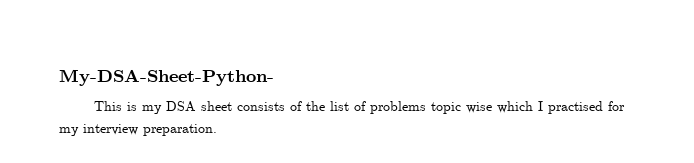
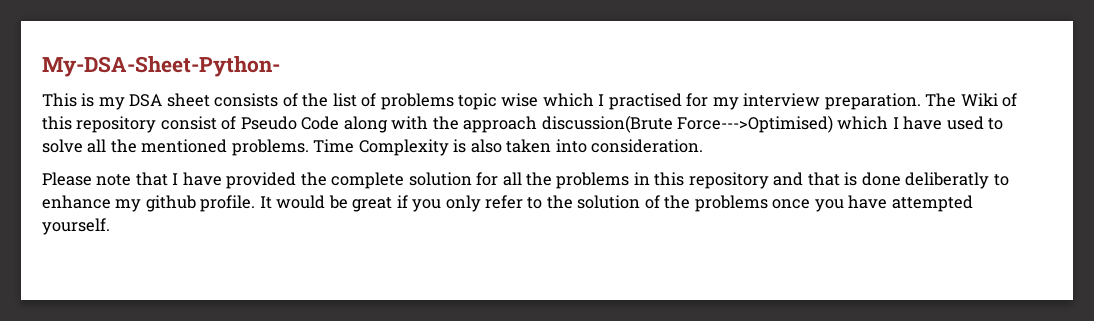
+ The Wiki of this repository consist of Pseudo Code along with the approach discussion(Brute Force--->Optimised) which I have used to solve all the mentioned problems. Time Complexity is also taken into consideration.
+ Please note that I have provided the complete solution for all the problems in this repository and that is done deliberatly to enhance my github profile. It would be great if you only refer to the solution of the problems once you have attempted yourself.

